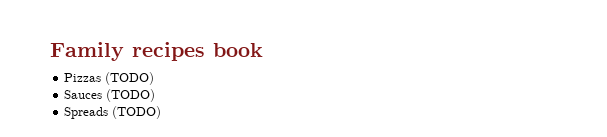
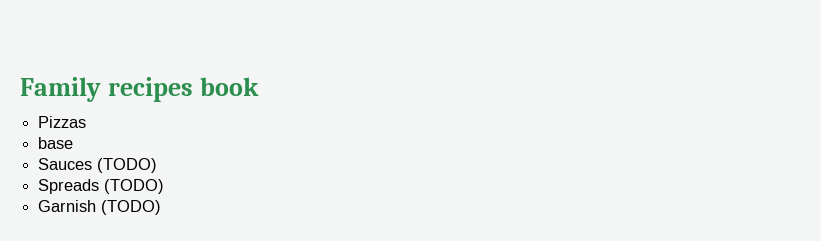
- Pizzas (TODO)
+ Pizzas
+ base
+ Garnish (TODO)

